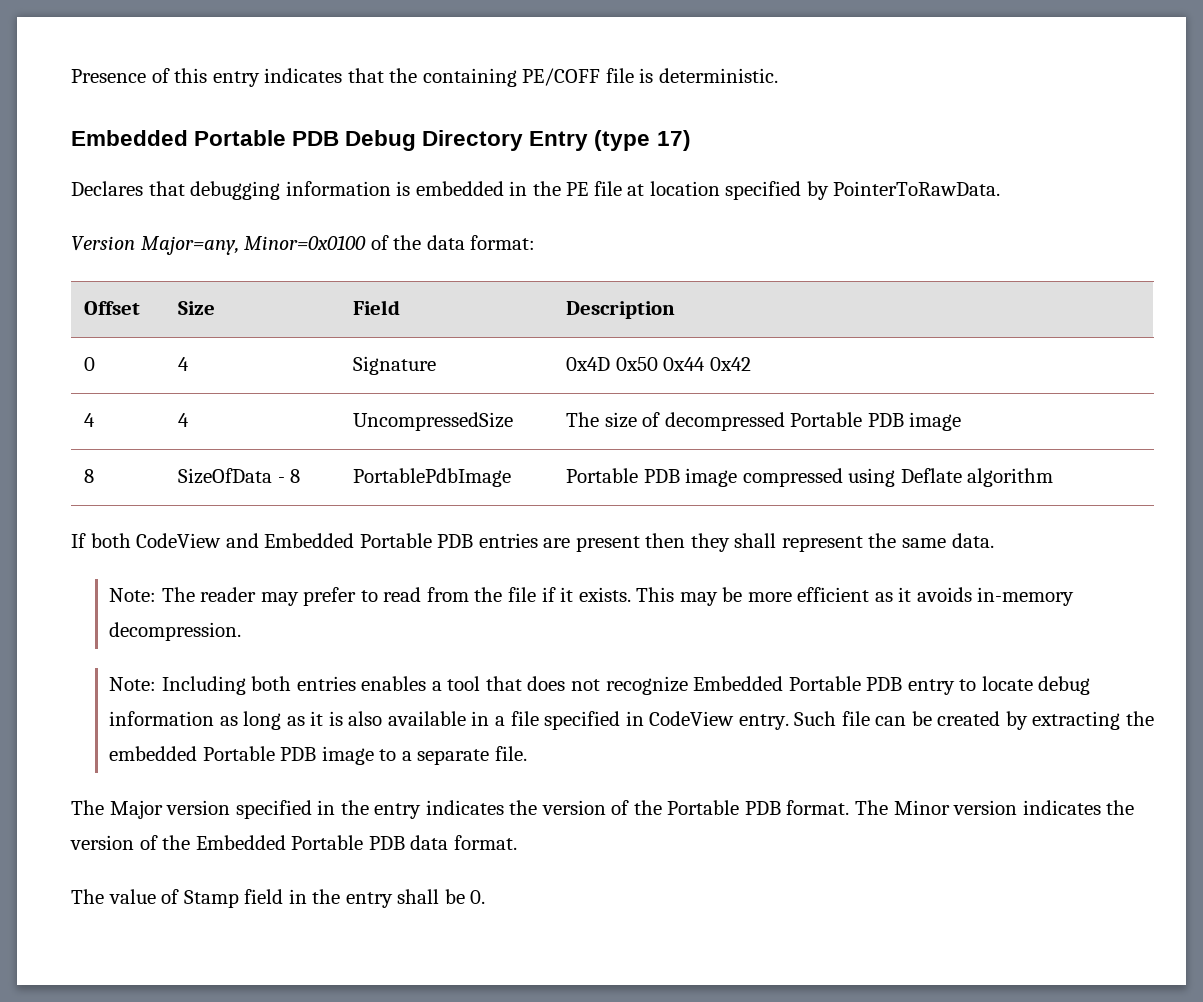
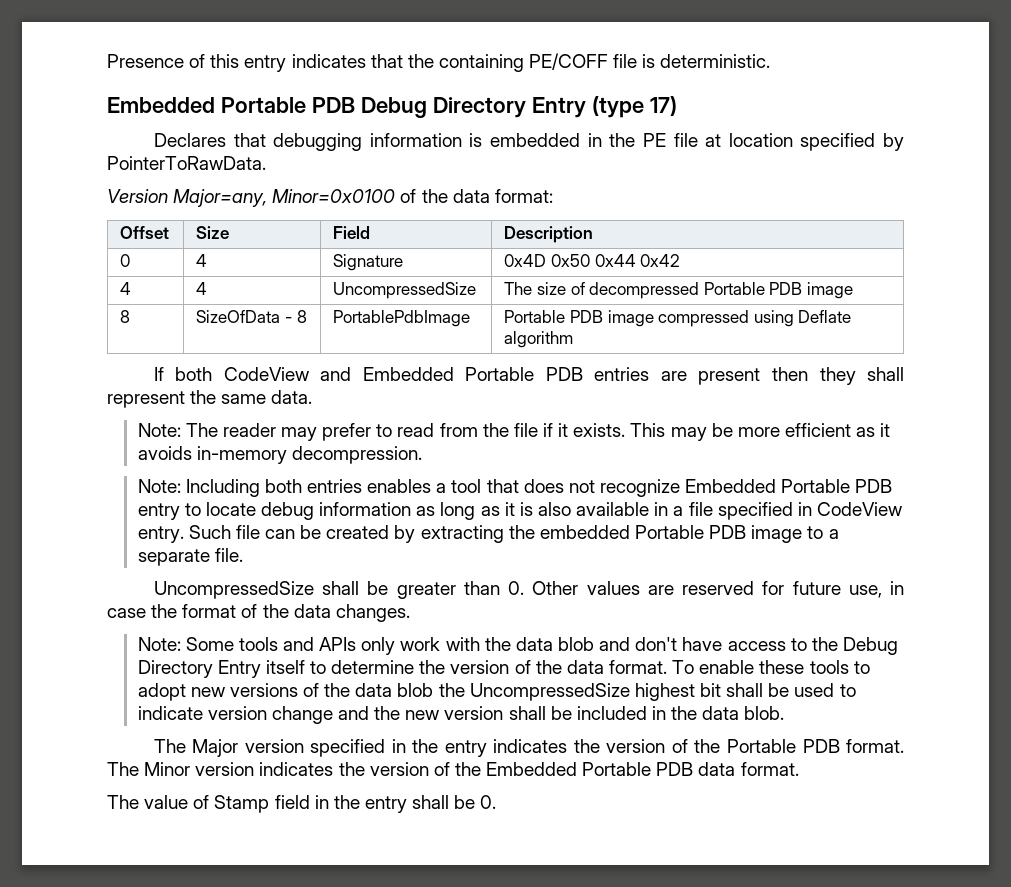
+ UncompressedSize shall be greater than 0. Other values are reserved for future use, in case the format of the data changes.
+ Note: Some tools and APIs only work with the data blob and don't have access to the Debug Directory Entry itself to determine the version of the data format. To enable these tools to adopt new versions of the data blob the UncompressedSize highest bit shall be used to indicate version change and the new version shall be included in the data blob.

